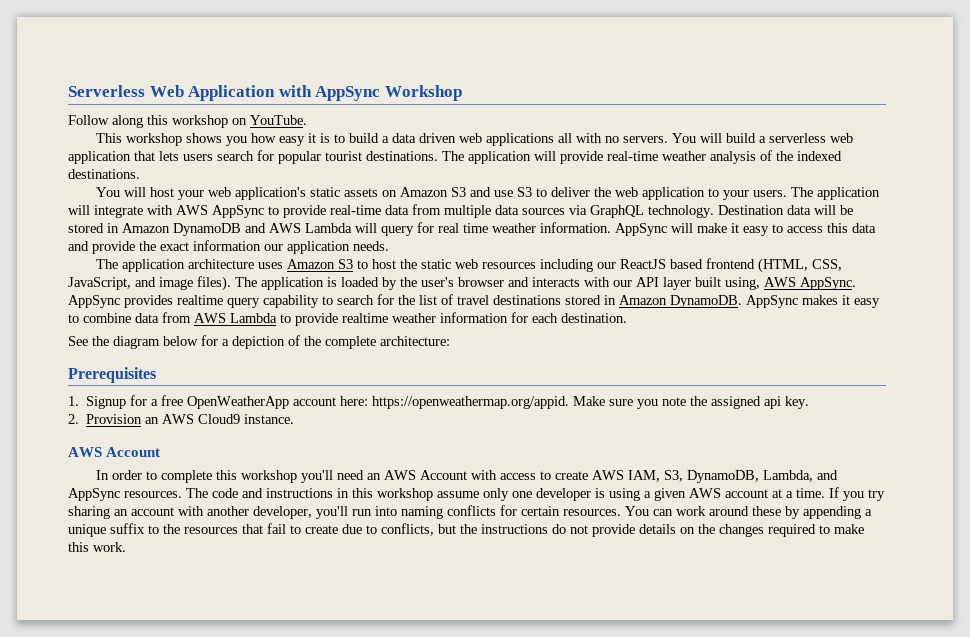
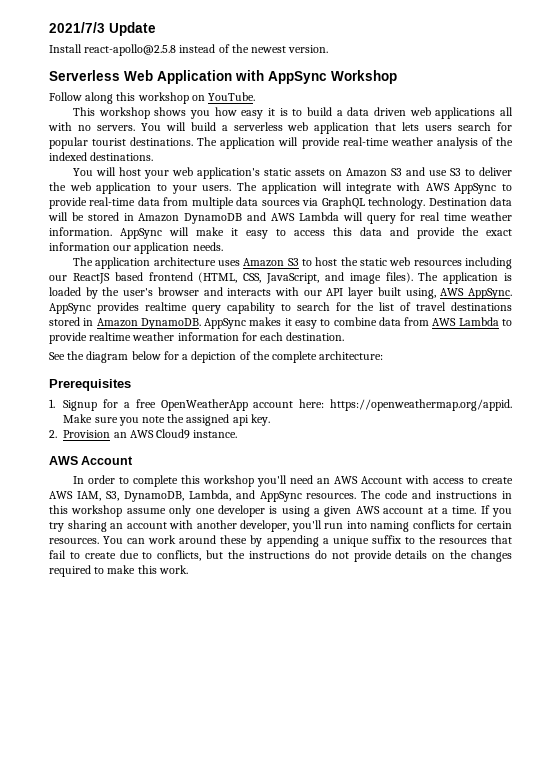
+ 2021/7/3 Update
+ Install react-apollo@2.5.8 instead of the newest version.

